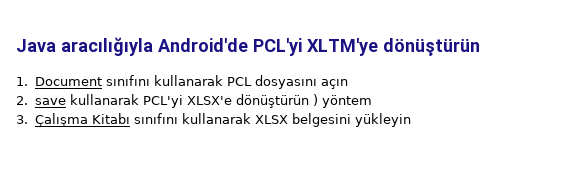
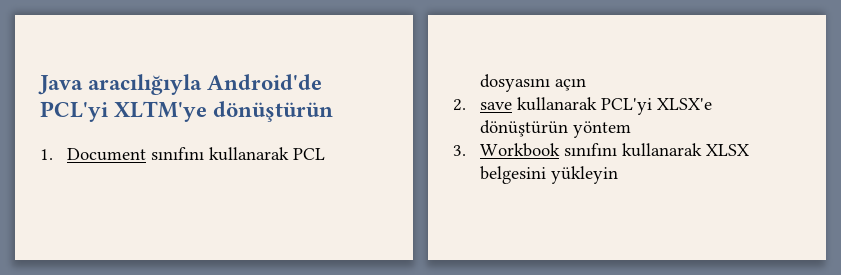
- 2. save kullanarak PCL'yi XLSX'e dönüştürün ) yöntem
+ 2. save kullanarak PCL'yi XLSX'e dönüştürün yöntem
- 3. Çalışma Kitabı sınıfını kullanarak XLSX belgesini yükleyin
+ 3. Workbook sınıfını kullanarak XLSX belgesini yükleyin

